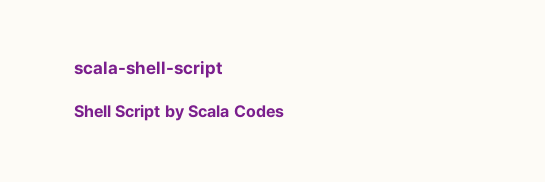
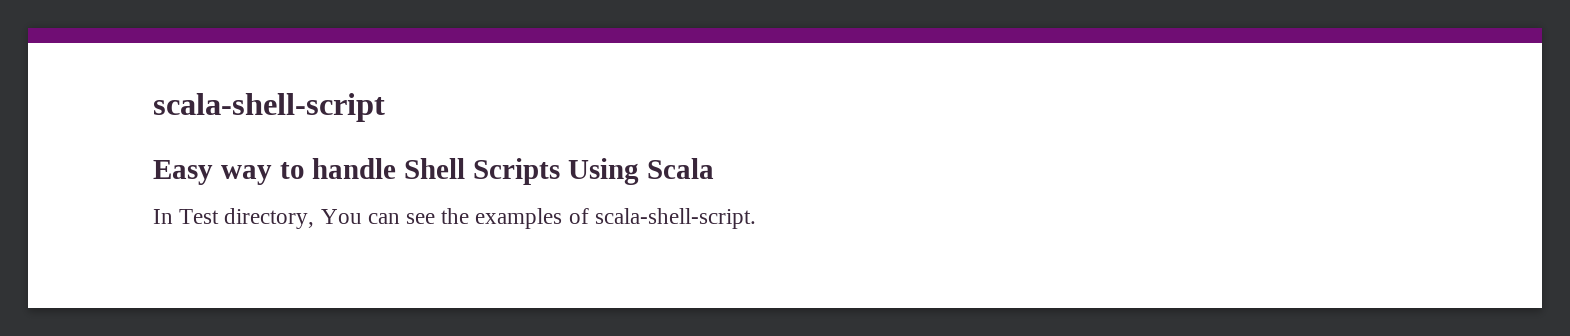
- Shell Script by Scala Codes
+ Easy way to handle Shell Scripts Using Scala
+ In Test directory, You can see the examples of scala-shell-script.

